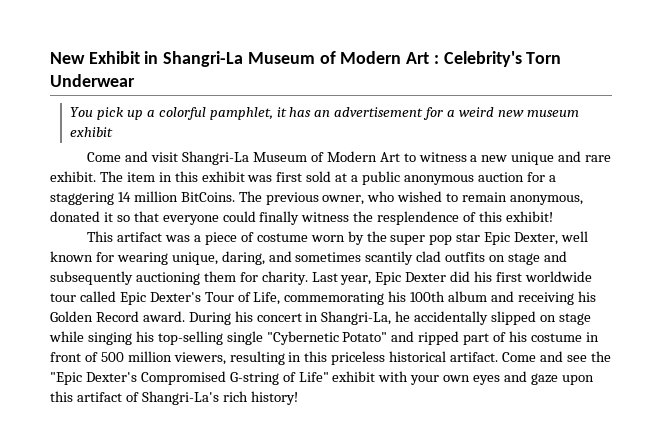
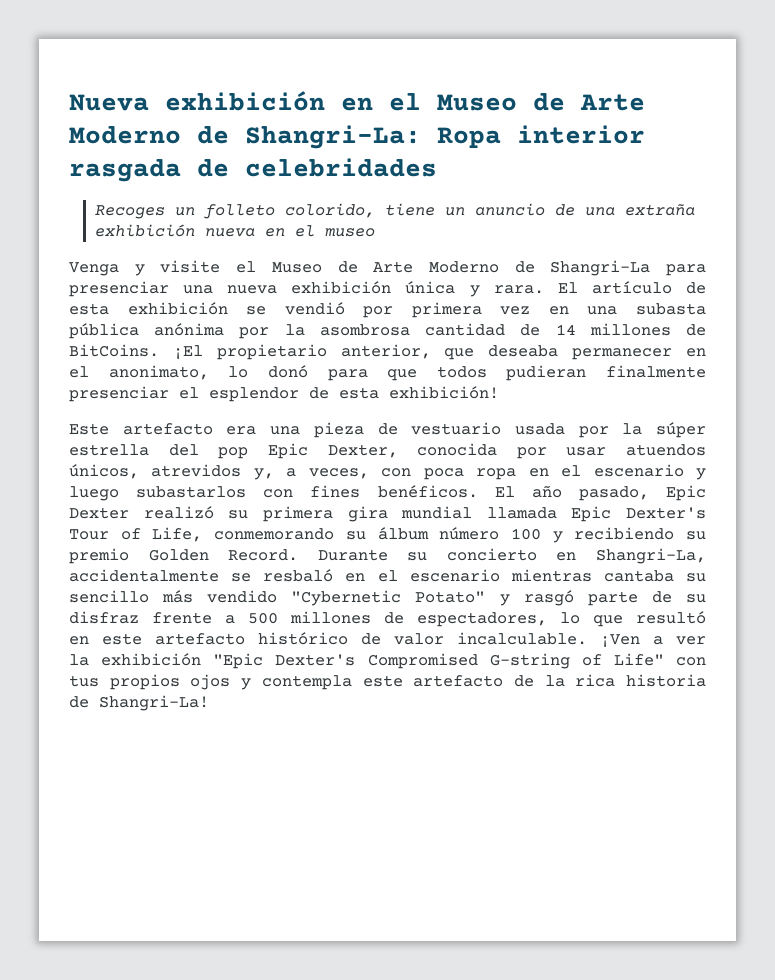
- New Exhibit in Shangri-La Museum of Modern Art : Celebrity's Torn Underwear
- You pick up a colorful pamphlet, it has an advertisement for a weird new museum exhibit
- Come and visit Shangri-La Museum of Modern Art to witness a new unique and rare exhibit. The item in this exhibit was first sold at a public anonymous auction for a staggering 14 million BitCoins. The previous owner, who wished to remain anonymous, donated it so that everyone could finally witness the resplendence of this exhibit!
- This artifact was a piece of costume worn by the super pop star Epic Dexter, well known for wearing unique, daring, and sometimes scantily clad outfits on stage and subsequently auctioning them for charity. Last year, Epic Dexter did his first worldwide tour called Epic Dexter's Tour of Life, commemorating his 100th album and receiving his Golden Record award. During his concert in Shangri-La, he accidentally slipped on stage while singing his top-selling single "Cybernetic Potato" and ripped part of his costume in front of 500 million viewers, resulting in this priceless historical artifact. Come and see the "Epic Dexter's Compromised G-string of Life" exhibit with your own eyes and gaze upon this artifact of Shangri-La's rich history!
+ Nueva exhibición en el Museo de Arte Moderno de Shangri-La: Ropa interior rasgada de celebridades
+ Recoges un folleto colorido, tiene un anuncio de una extraña exhibición nueva en el museo
+ Venga y visite el Museo de Arte Moderno de Shangri-La para presenciar una nueva exhibición única y rara. El artículo de esta exhibición se vendió por primera vez en una subasta pública anónima por la asombrosa cantidad de 14 millones de BitCoins. ¡El propietario anterior, que deseaba permanecer en el anonimato, lo donó para que todos pudieran finalmente presenciar el esplendor de esta exhibición!
+ Este artefacto era una pieza de vestuario usada por la súper estrella del pop Epic Dexter, conocida por usar atuendos únicos, atrevidos y, a veces, con poca ropa en el escenario y luego subastarlos con fines benéficos. El año pasado, Epic Dexter realizó su primera gira mundial llamada Epic Dexter's Tour of Life, conmemorando su álbum número 100 y recibiendo su premio Golden Record. Durante su concierto en Shangri-La, accidentalmente se resbaló en el escenario mientras cantaba su sencillo más vendido "Cybernetic Potato" y rasgó parte de su disfraz frente a 500 millones de espectadores, lo que resultó en este artefacto histórico de valor incalculable. ¡Ven a ver la exhibición "Epic Dexter's Compromised G-string of Life" con tus propios ojos y contempla este artefacto de la rica historia de Shangri-La!

